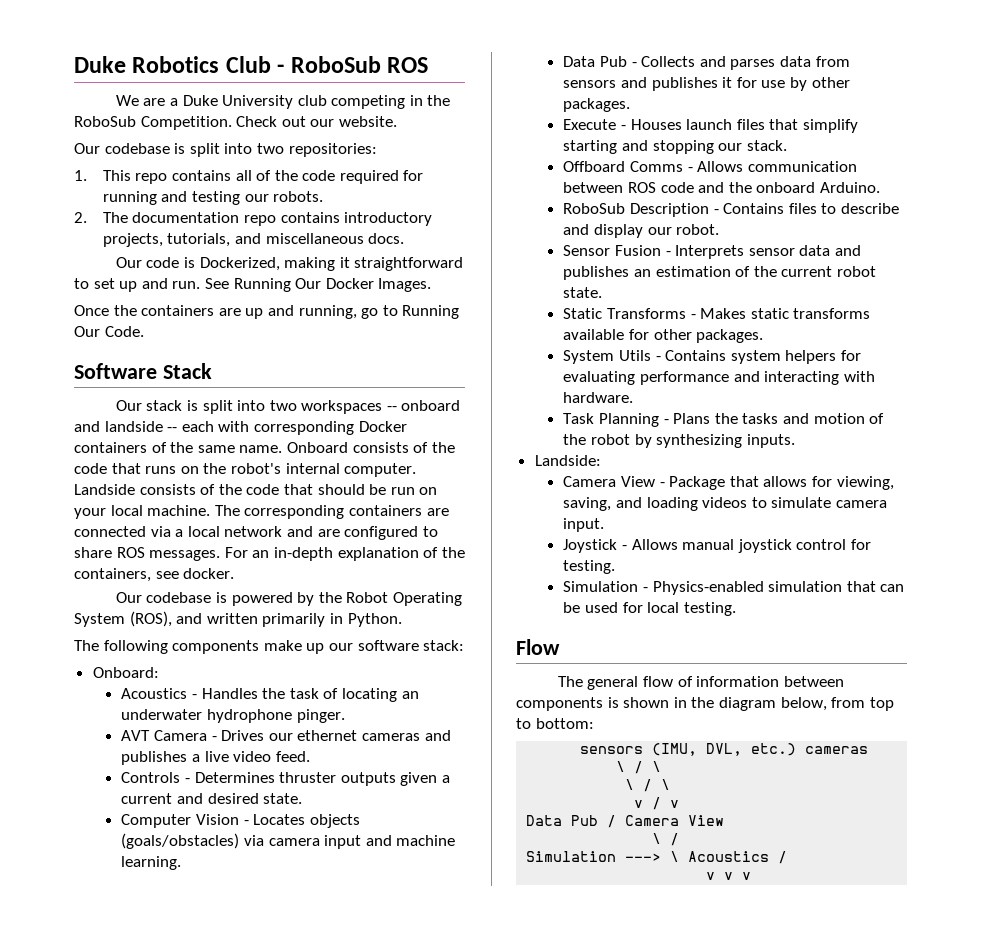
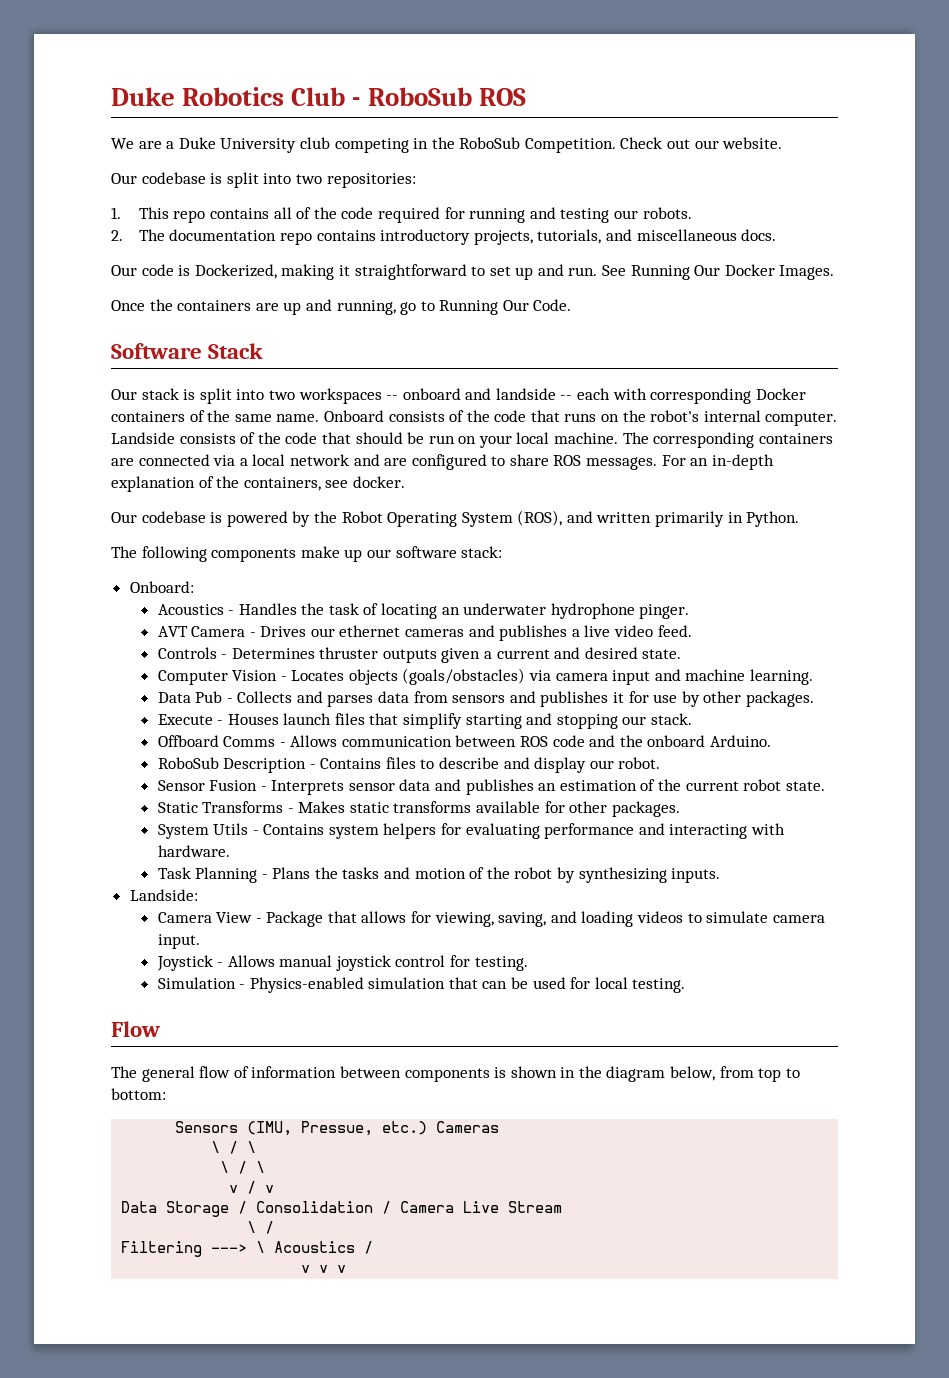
- sensors (IMU, DVL, etc.) cameras
+ Sensors (IMU, Pressue, etc.) Cameras
- Data Pub / Camera View
+ Data Storage / Consolidation / Camera Live Stream
- Simulation ---> \ Acoustics /
+ Filtering ---> \ Acoustics /

